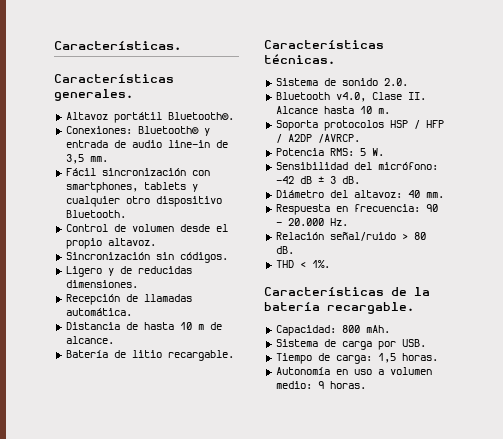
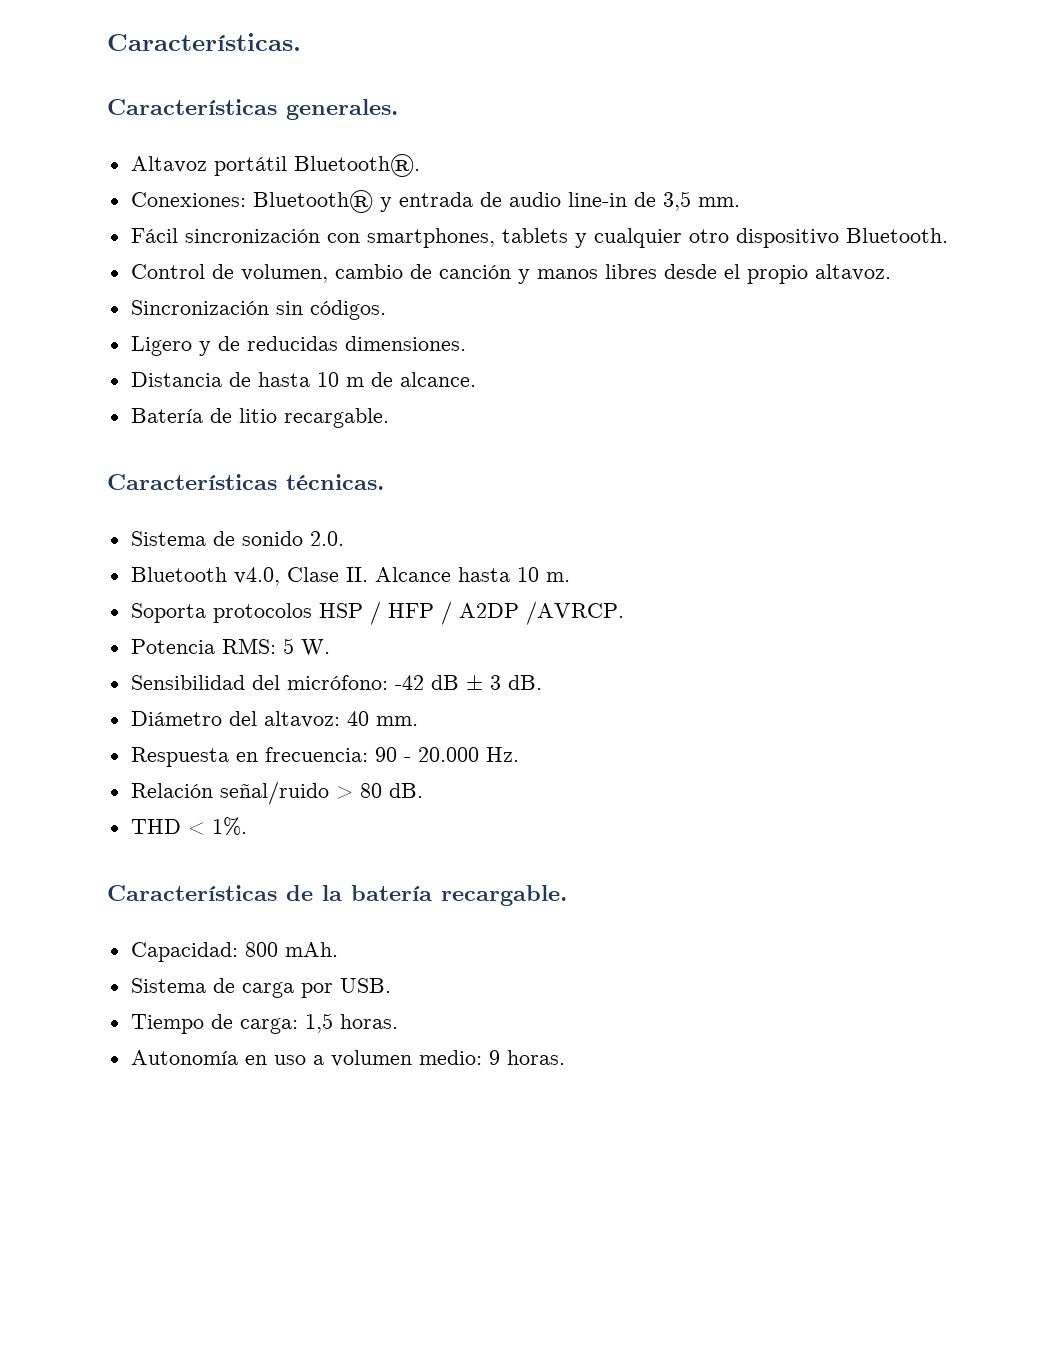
- Control de volumen desde el propio altavoz.
+ Control de volumen, cambio de canción y manos libres desde el propio altavoz.
- Recepción de llamadas automática.

